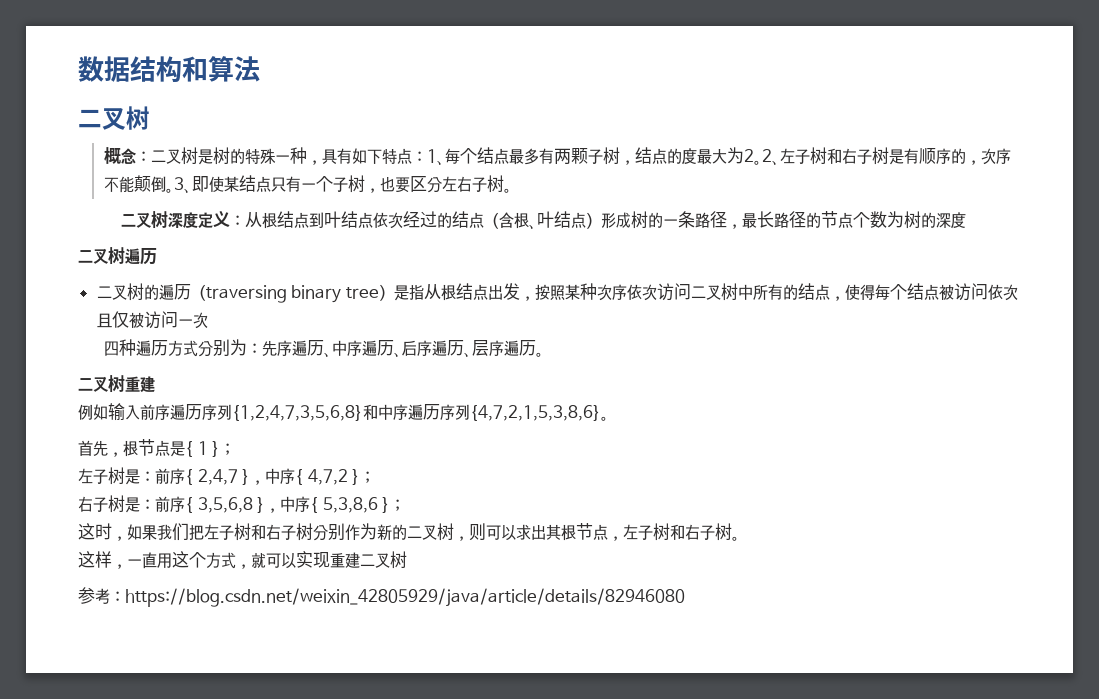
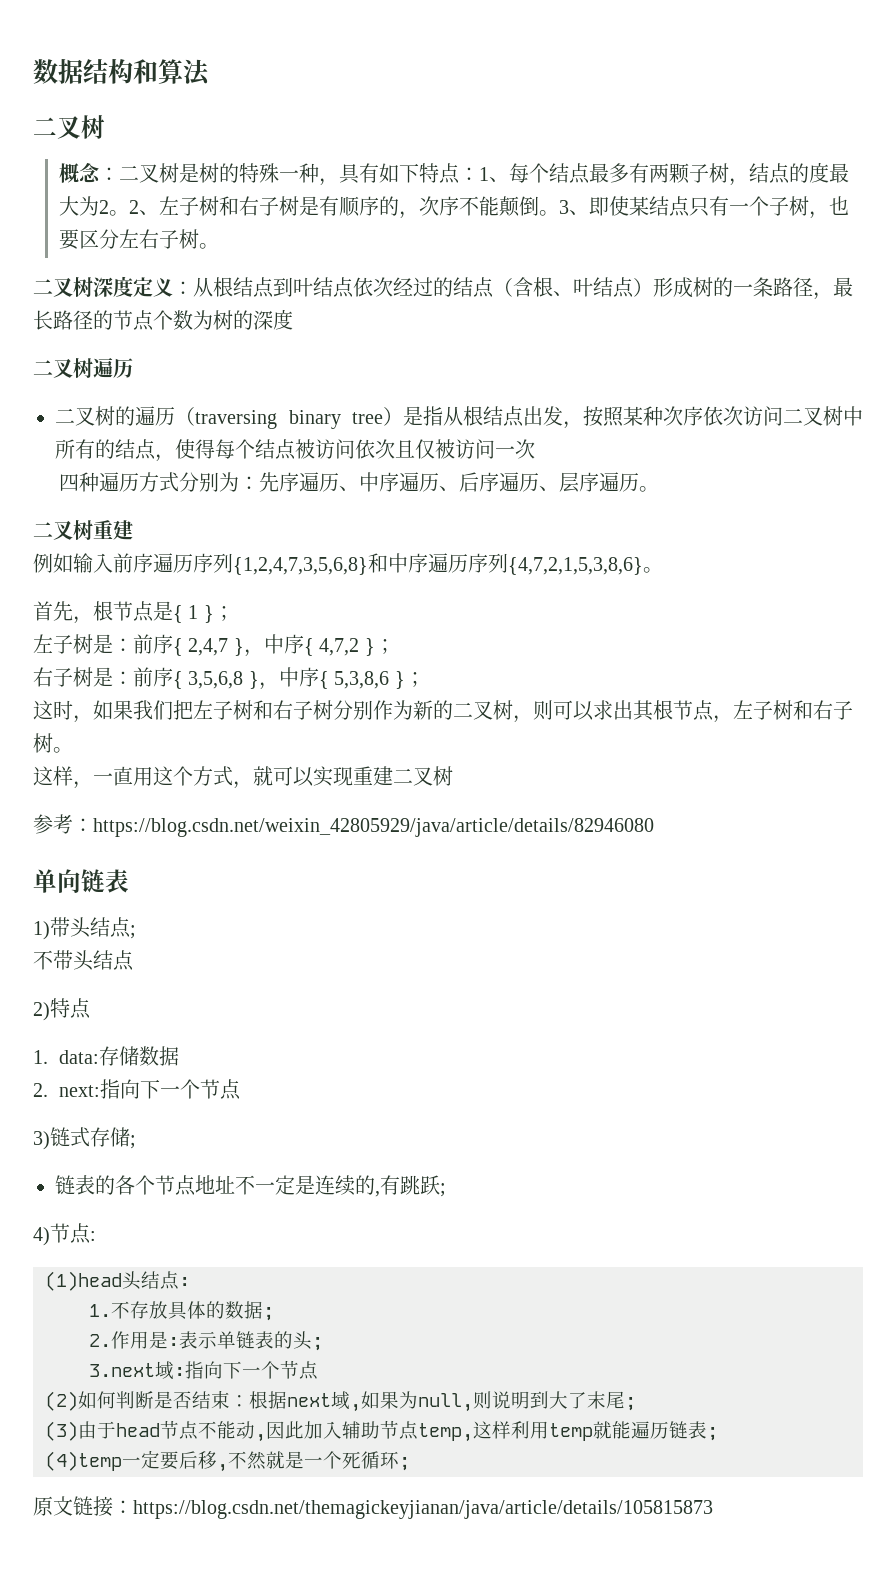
+ 单向链表
+ 1)带头结点;
+ 不带头结点
+ 2)特点
+ 1. data:存储数据
+ 2. next:指向下一个节点
+ 3)链式存储;
+ 链表的各个节点地址不一定是连续的,有跳跃;
+ 4)节点:
+ (1)head头结点:
+ 1.不存放具体的数据;
+ 2.作用是:表示单链表的头;
+ 3.next域:指向下一个节点
+ (2)如何判断是否结束：根据next域,如果为null,则说明到大了末尾;
+ (3)由于head节点不能动,因此加入辅助节点temp,这样利用temp就能遍历链表;
+ (4)temp一定要后移,不然就是一个死循环;
+ 原文链接：https://blog.csdn.net/themagickeyjianan/java/article/details/105815873

